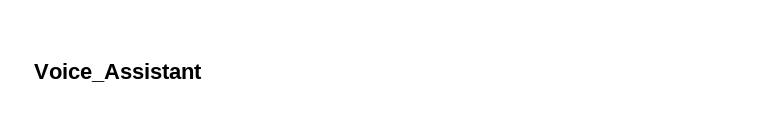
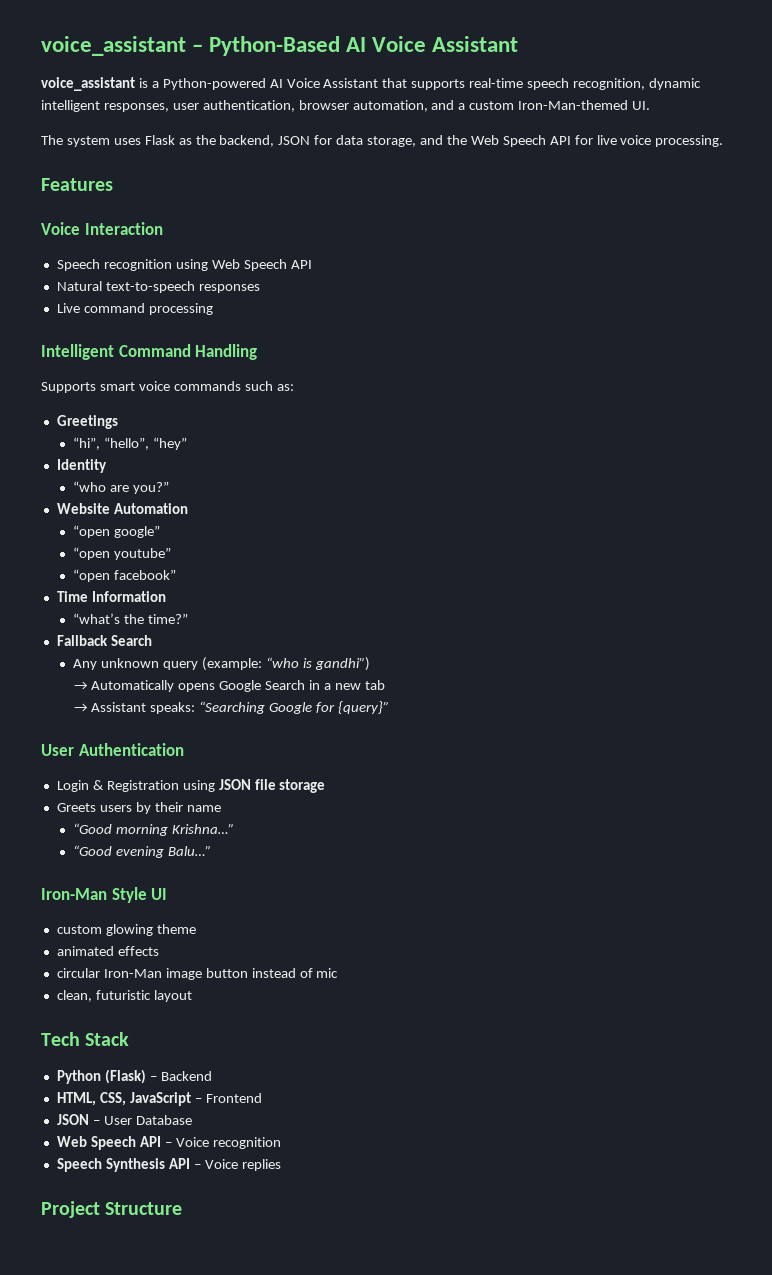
- Voice_Assistant
+ voice_assistant – Python-Based AI Voice Assistant
+ voice_assistant is a Python-powered AI Voice Assistant that supports real-time speech recognition, dynamic intelligent responses, user authentication, browser automation, and a custom Iron-Man-themed UI.
+ The system uses Flask as the backend, JSON for data storage, and the Web Speech API for live voice processing.
+ Features
+ Voice Interaction
+ Speech recognition using Web Speech API
+ Natural text-to-speech responses
+ Live command processing
+ Intelligent Command Handling
+ Supports smart voice commands such as:
+ Greetings
+ “hi”, “hello”, “hey”
+ Identity
+ “who are you?”
+ Website Automation
+ “open google”
+ “open youtube”
+ “open facebook”
+ Time Information
+ “what’s the time?”
+ Fallback Search
+ Any unknown query (example: “who is gandhi”)
+ → Automatically opens Google Search in a new tab
+ → Assistant speaks: “Searching Google for {query}”
+ User Authentication
+ Login & Registration using JSON file storage
+ Greets users by their name
+ “Good morning Krishna…”
+ “Good evening Balu…”
+ Iron-Man Style UI
+ custom glowing theme
+ animated effects
+ circular Iron-Man image button instead of mic
+ clean, futuristic layout
+ Tech Stack
+ Python (Flask) – Backend
+ HTML, CSS, JavaScript – Frontend
+ JSON – User Database
+ Web Speech API – Voice recognition
+ Speech Synthesis API – Voice replies
+ Project Structure

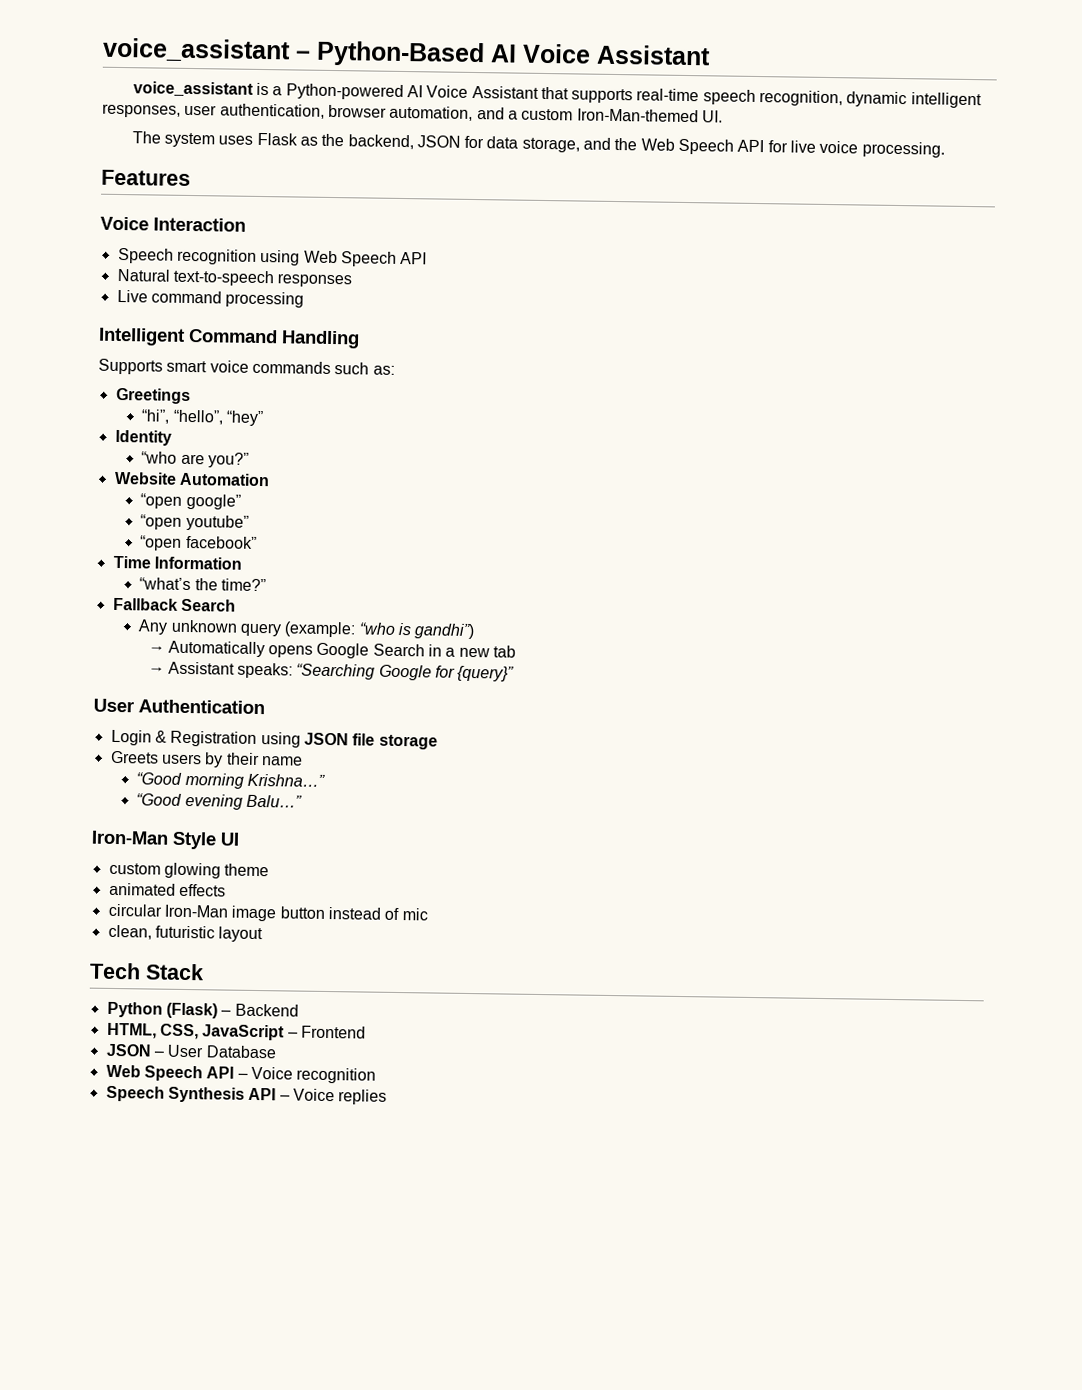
- Project Structure

